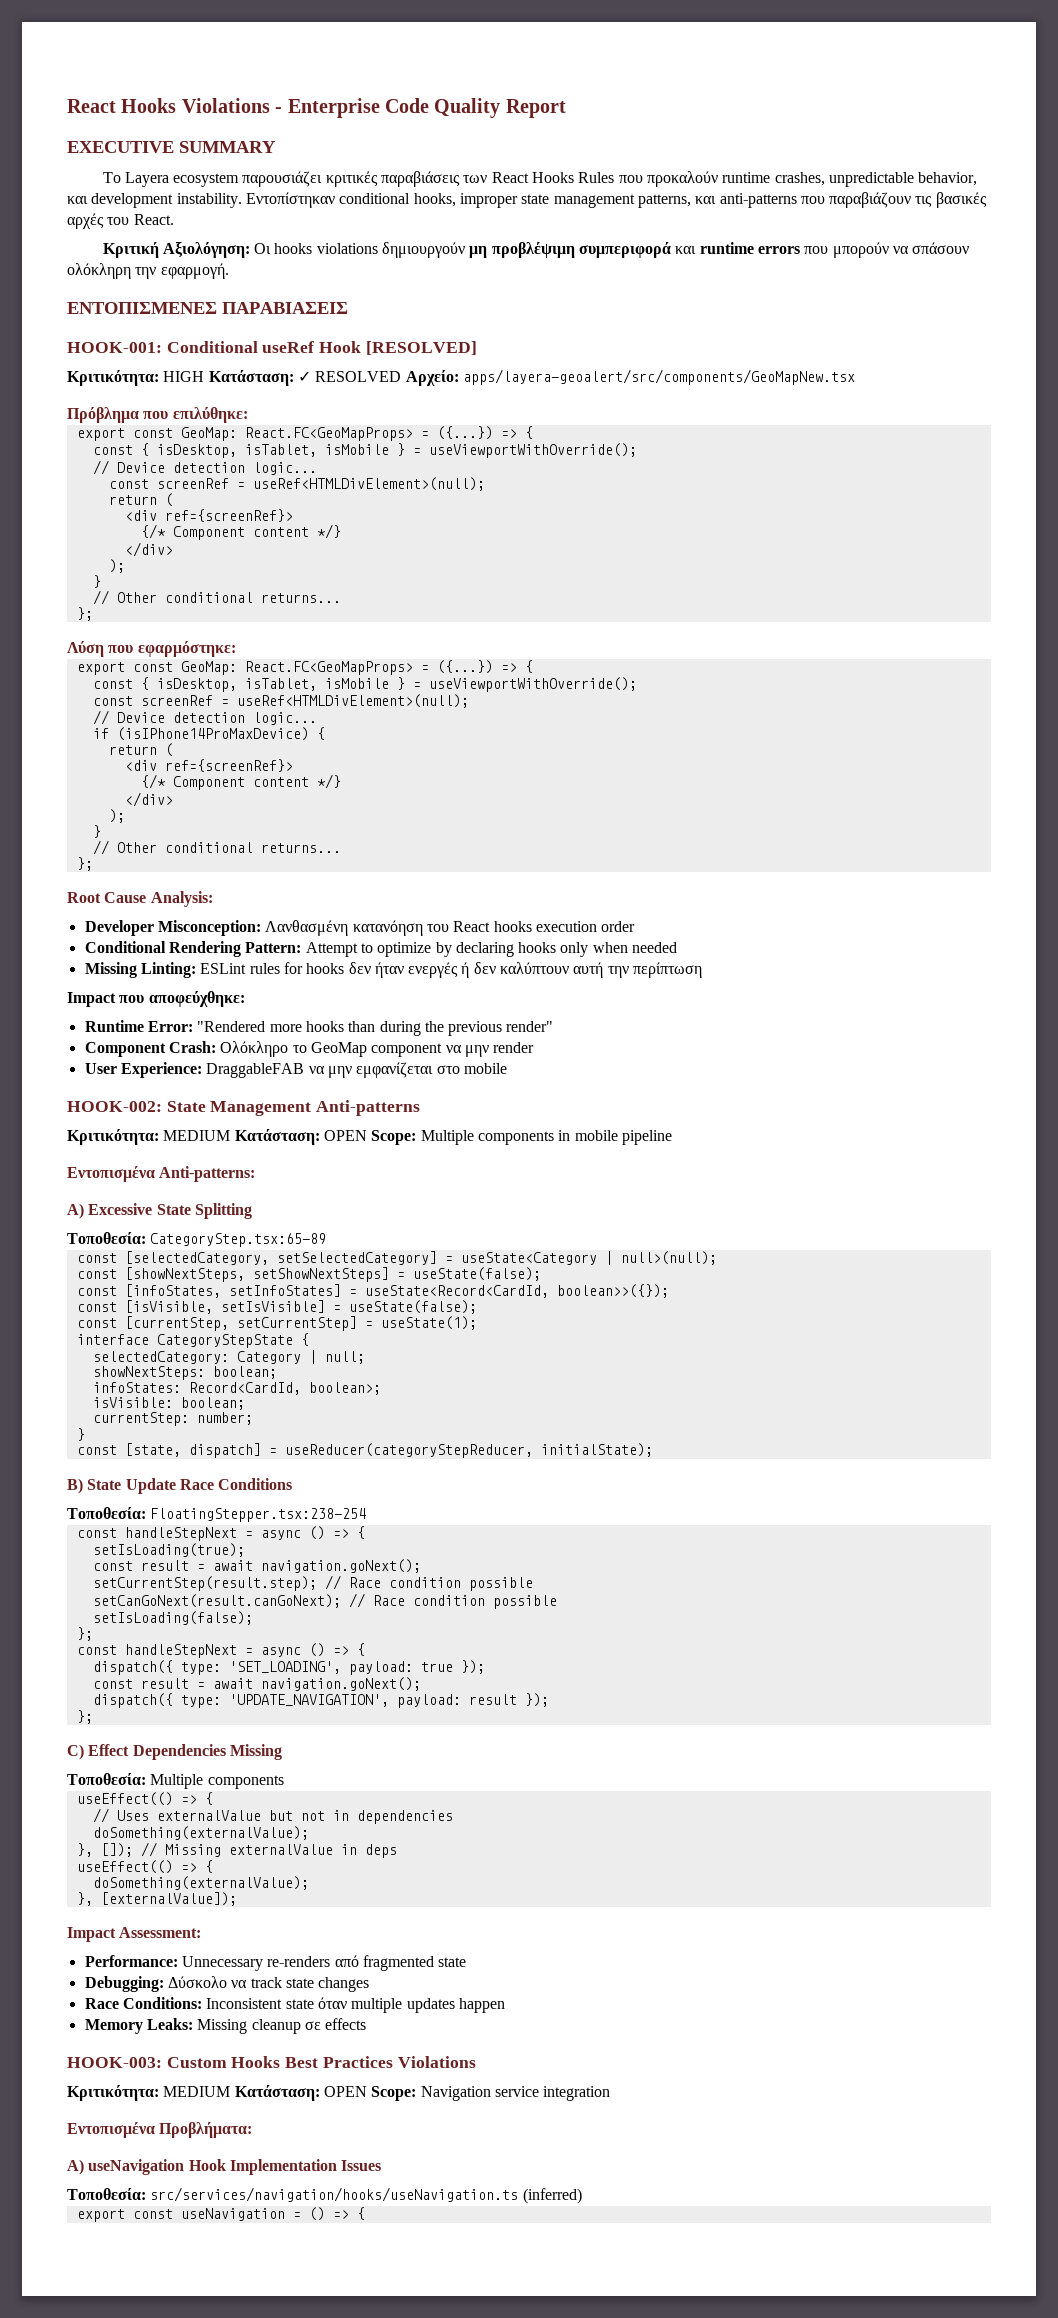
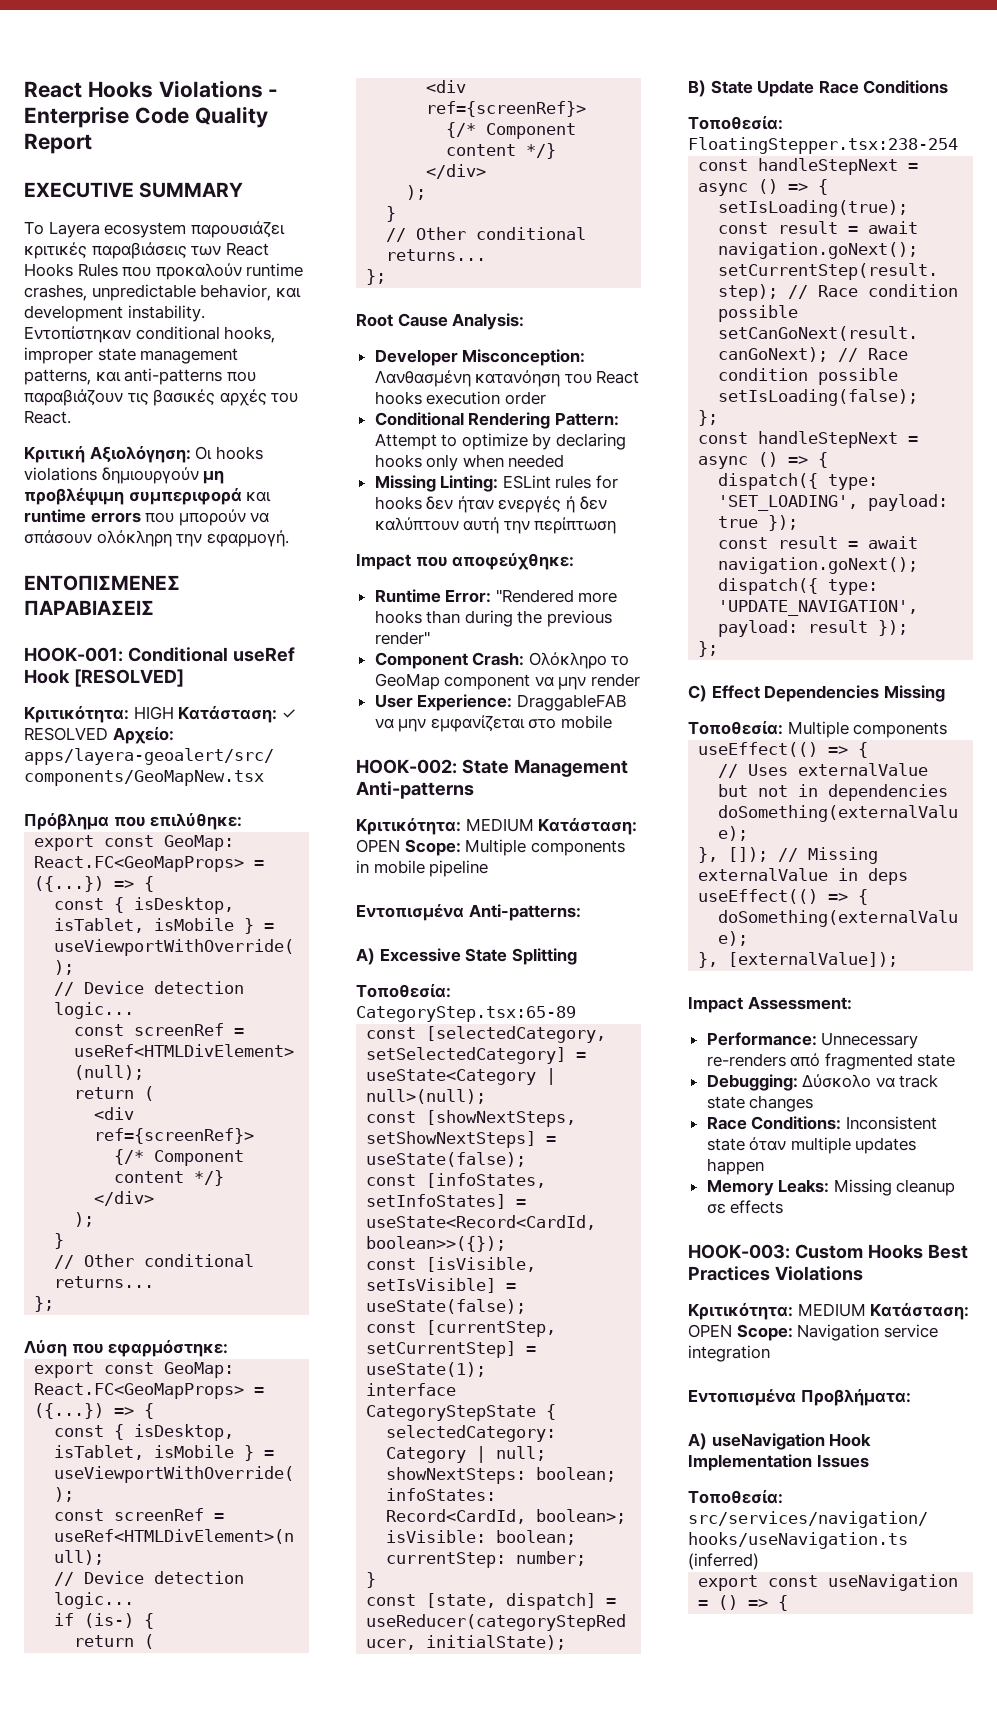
- if (isIPhone14ProMaxDevice) {
+ if (is-) {

